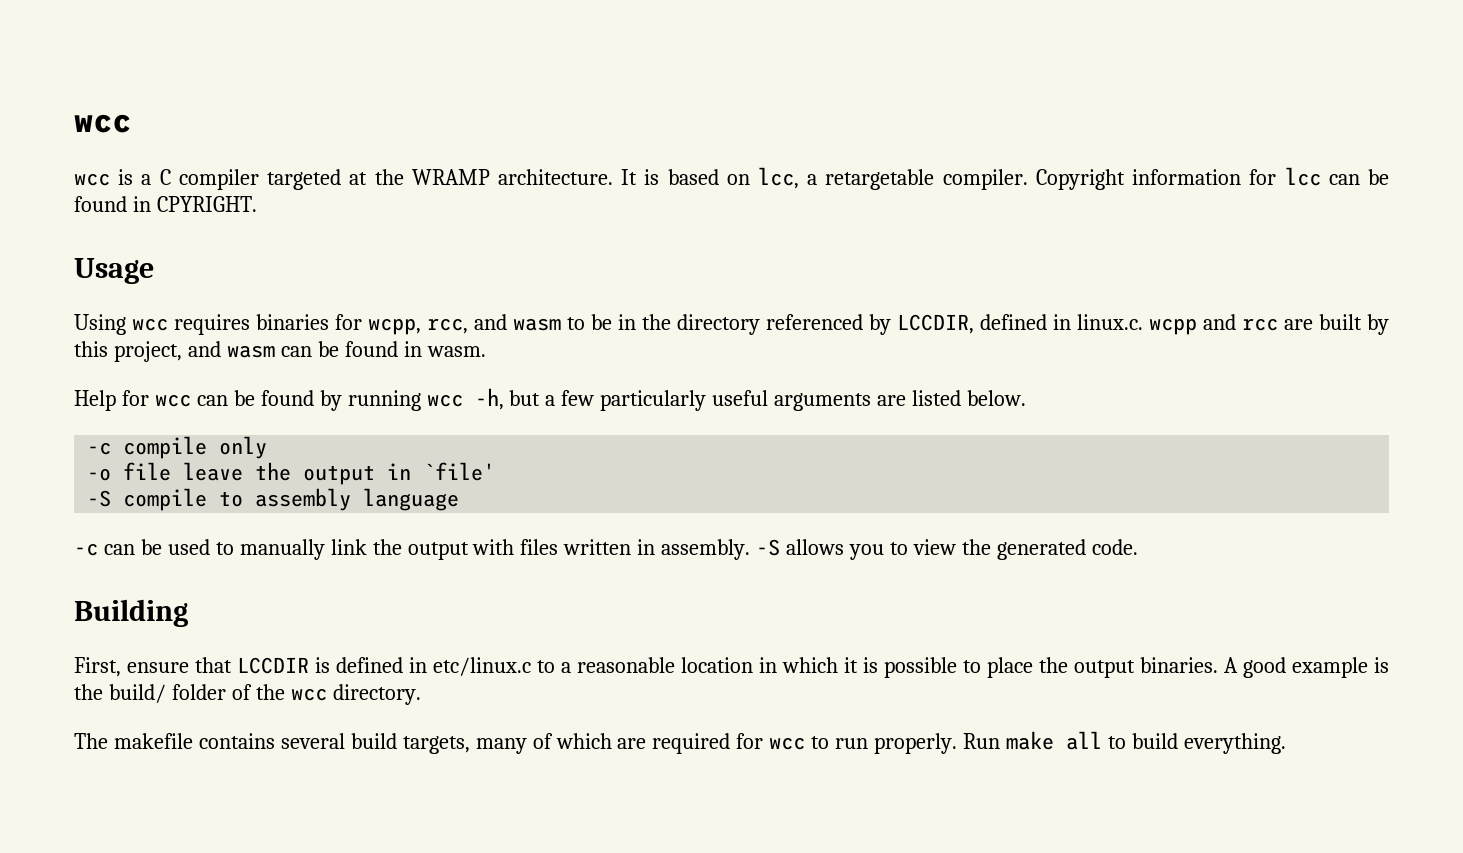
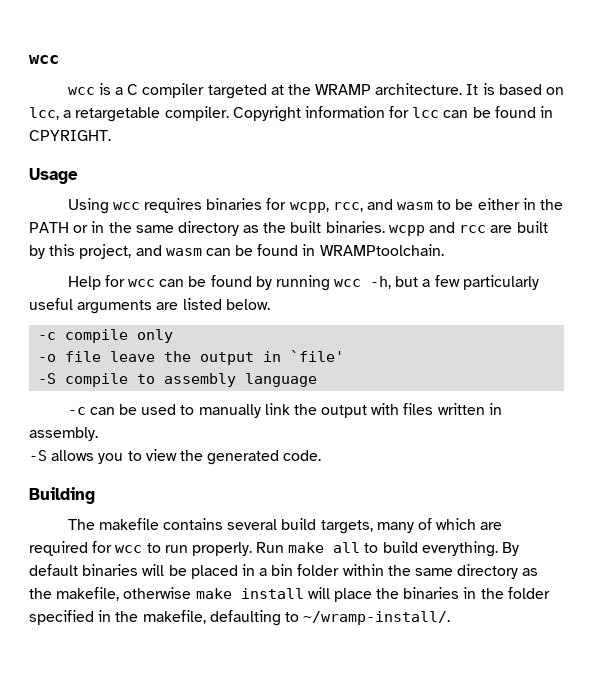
- Using wcc requires binaries for wcpp, rcc, and wasm to be in the directory referenced by LCCDIR, defined in linux.c. wcpp and rcc are built by this project, and wasm can be found in wasm.
+ Using wcc requires binaries for wcpp, rcc, and wasm to be either in the PATH or in the same directory as the built binaries. wcpp and rcc are built by this project, and wasm can be found in WRAMPtoolchain.
- -c can be used to manually link the output with files written in assembly. -S allows you to view the generated code.
+ -c can be used to manually link the output with files written in assembly.
+ -S allows you to view the generated code.
- First, ensure that LCCDIR is defined in etc/linux.c to a reasonable location in which it is possible to place the output binaries. A good example is the build/ folder of the wcc directory.
+ By default binaries will be placed in a bin folder within the same directory as the makefile, otherwise make install will place the binaries in the folder specified in the makefile, defaulting to ~/wramp-install/.

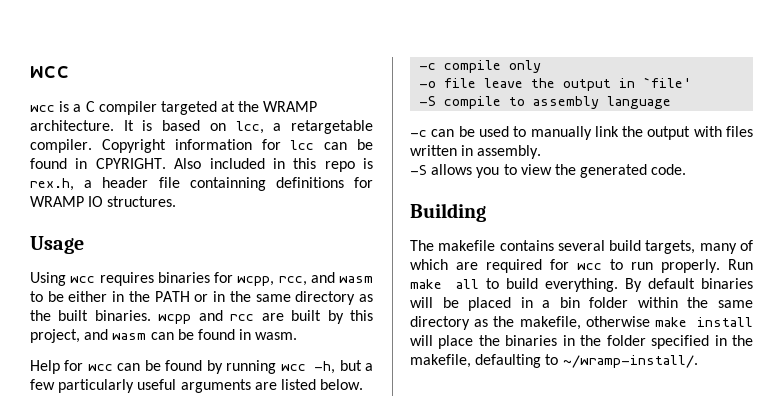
+ Also included in this repo is rex.h, a header file containning definitions for WRAMP IO structures.
- Using wcc requires binaries for wcpp, rcc, and wasm to be either in the PATH or in the same directory as the built binaries. wcpp and rcc are built by this project, and wasm can be found in WRAMPtoolchain.
+ Using wcc requires binaries for wcpp, rcc, and wasm to be either in the PATH or in the same directory as the built binaries. wcpp and rcc are built by this project, and wasm can be found in wasm.

